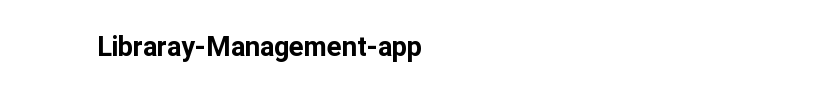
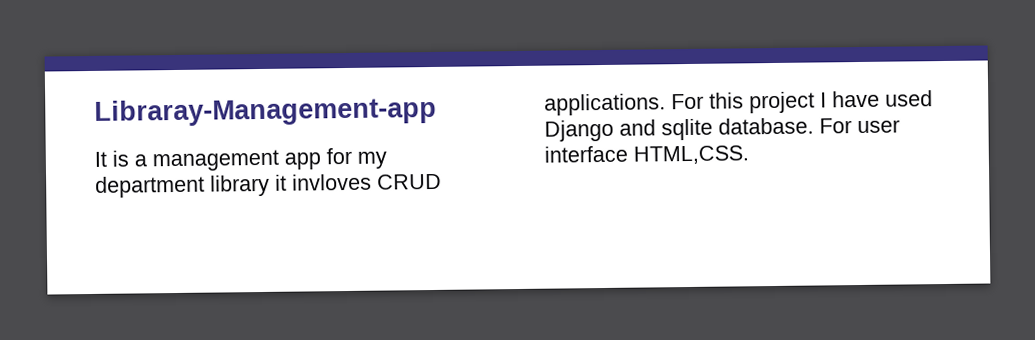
+ It is a management app for my department library it invloves CRUD applications. For this project I have used Django and sqlite database. For user interface HTML,CSS.

